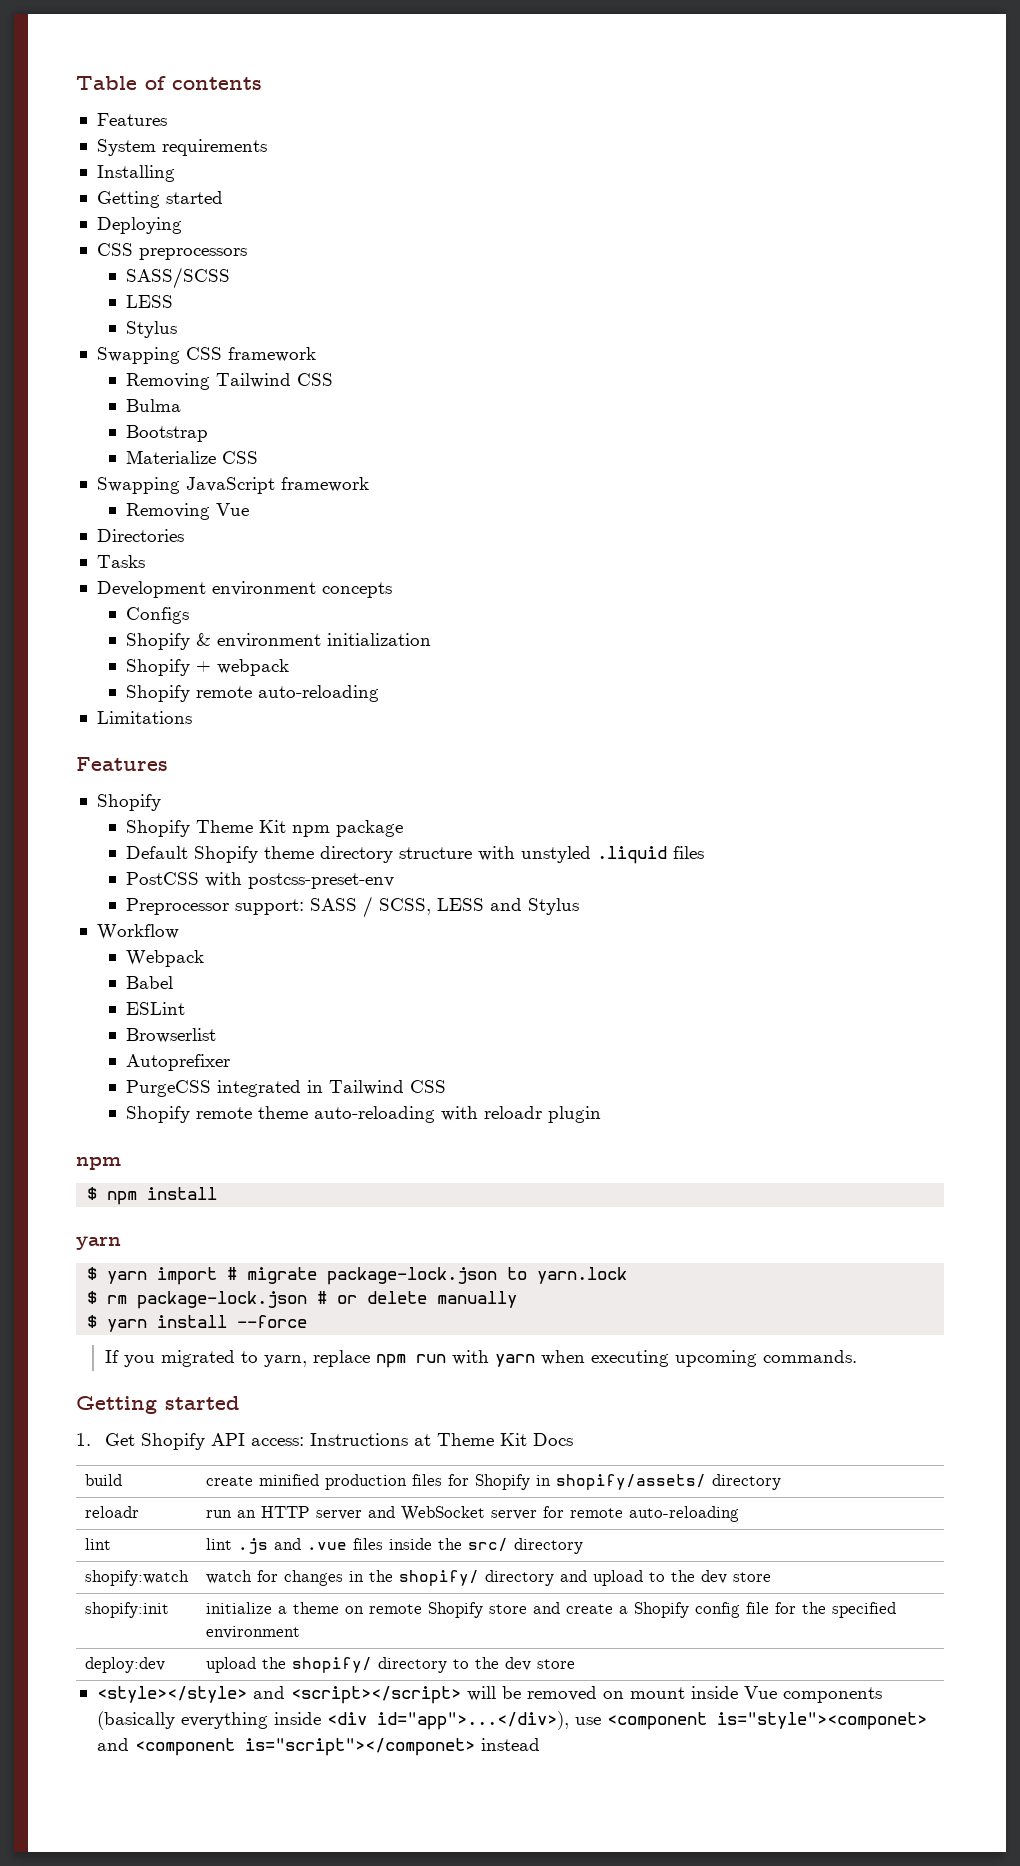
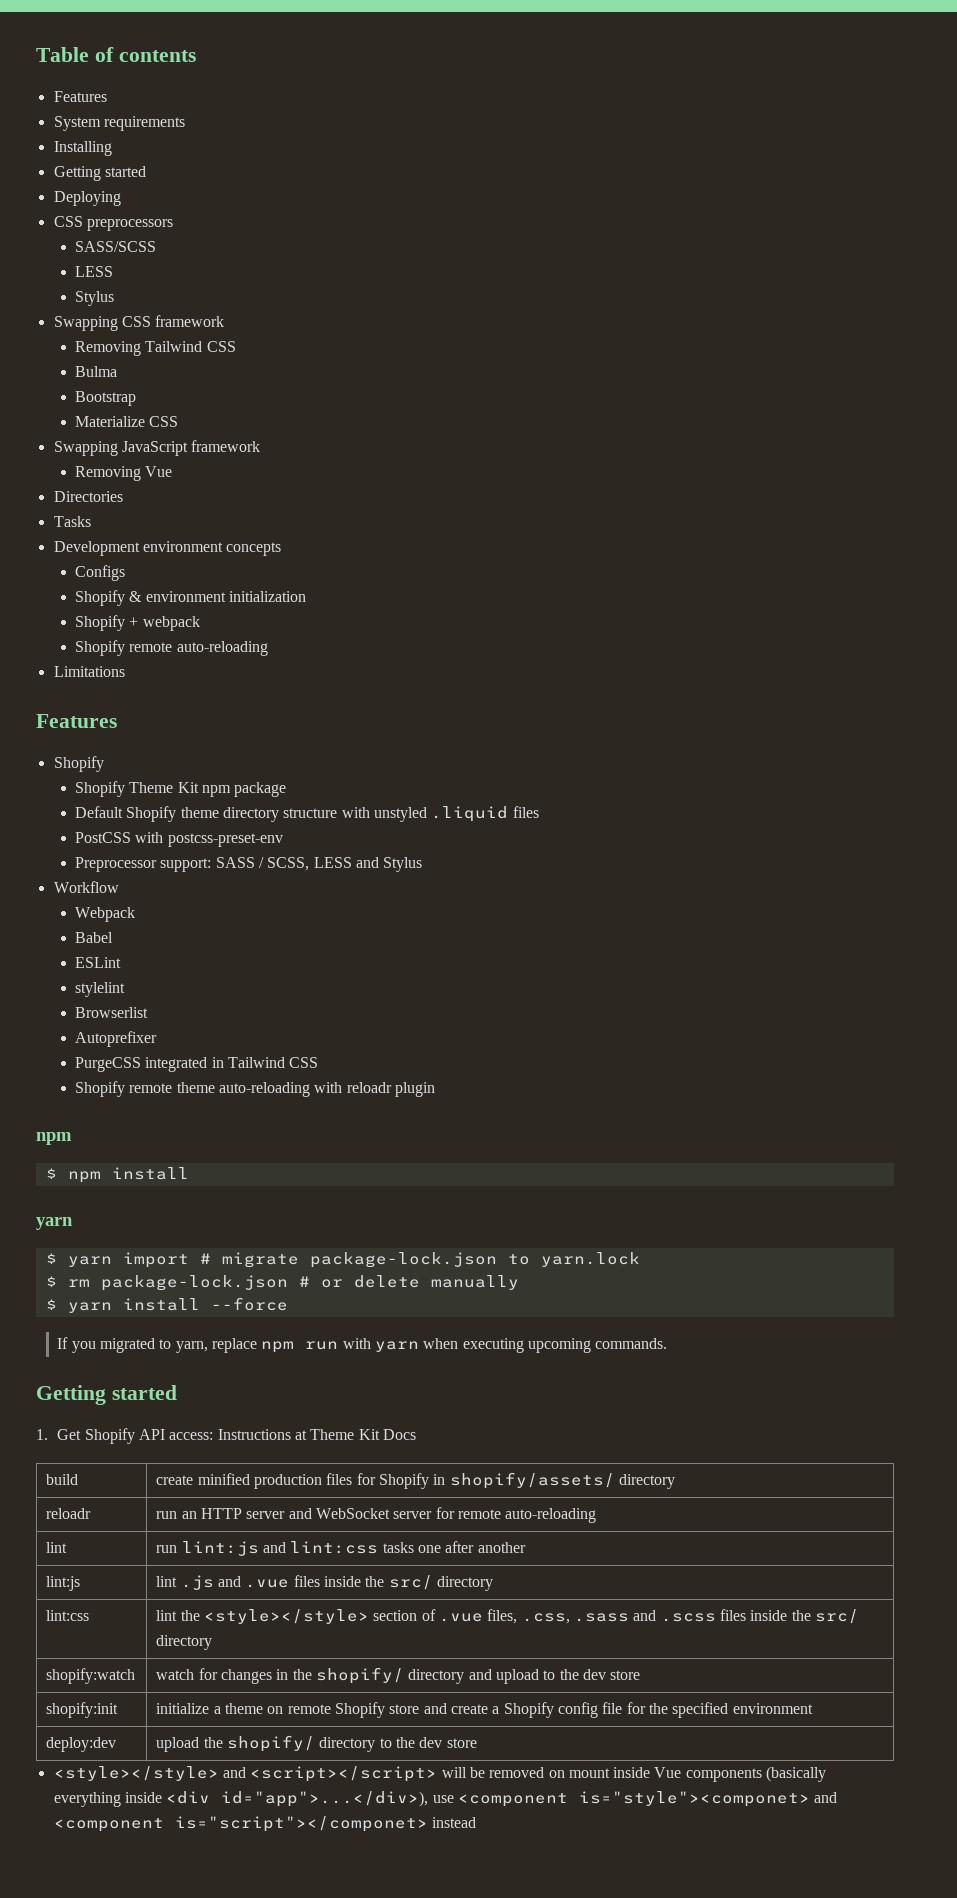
+ stylelint
- lint | lint .js and .vue files inside the src/ directory
+ lint | run lint:js and lint:css tasks one after another
+ lint:js | lint .js and .vue files inside the src/ directory
+ lint:css | lint the <style></style> section of .vue files, .css, .sass and .scss files inside the src/ directory

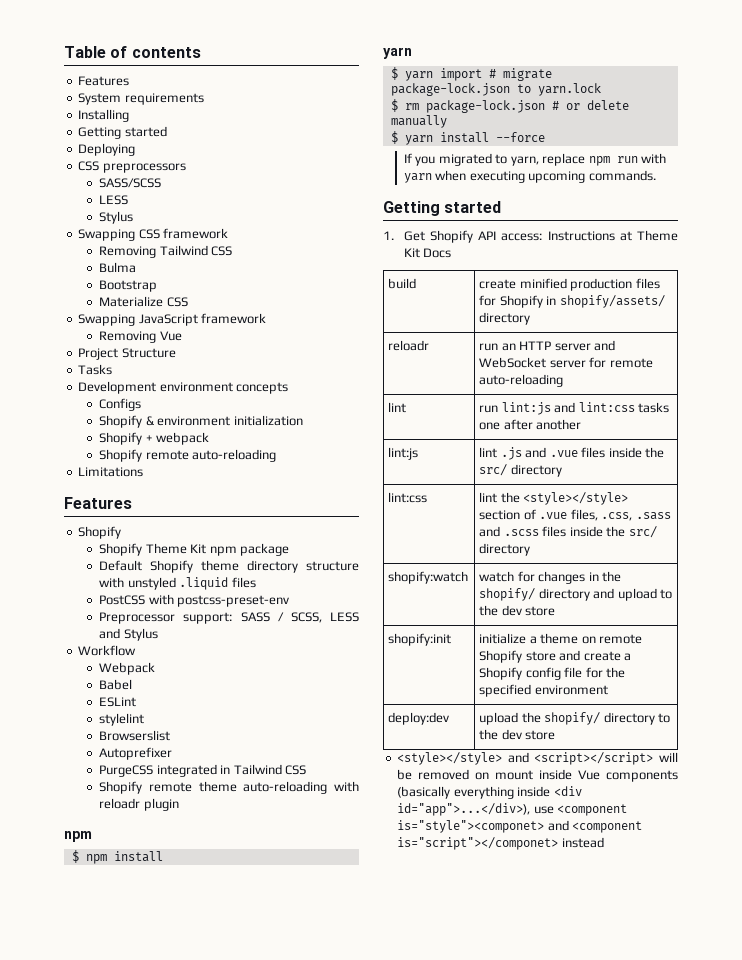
- Directories
+ Project Structure
- Browserlist
+ Browserslist

